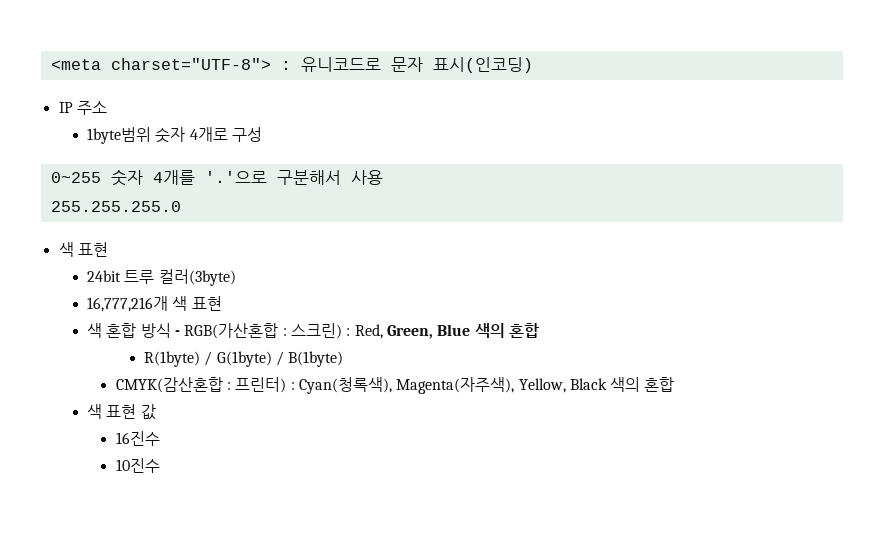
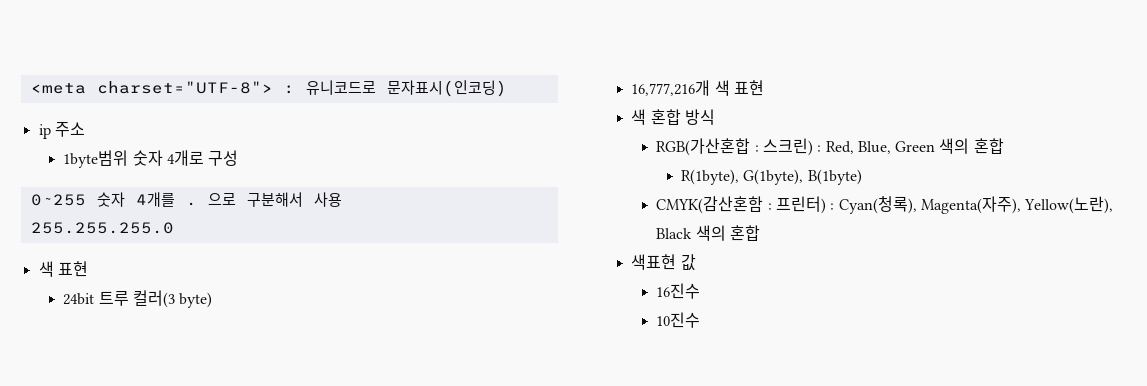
- <meta charset="UTF-8"> : 유니코드로 문자 표시(인코딩)
- IP 주소
+ <meta charset="UTF-8"> : 유니코드로 문자표시(인코딩)
+ ip 주소
- 0~255 숫자 4개를 '.'으로 구분해서 사용
+ 0~255 숫자 4개를 . 으로 구분해서 사용
- 24bit 트루 컬러(3byte)
+ 24bit 트루 컬러(3 byte)
- 색 혼합 방식 - RGB(가산혼합 : 스크린) : Red, Green, Blue 색의 혼합
- R(1byte) / G(1byte) / B(1byte)
+ 색 혼합 방식
+ RGB(가산혼합 : 스크린) : Red, Blue, Green 색의 혼합
+ R(1byte), G(1byte), B(1byte)
- CMYK(감산혼합 : 프린터) : Cyan(청록색), Magenta(자주색), Yellow, Black 색의 혼합
+ CMYK(감산혼함 : 프린터) : Cyan(청록), Magenta(자주), Yellow(노란), Black 색의 혼합
- 색 표현 값
+ 색표현 값

